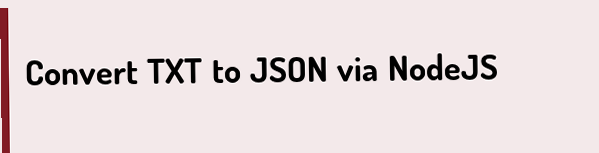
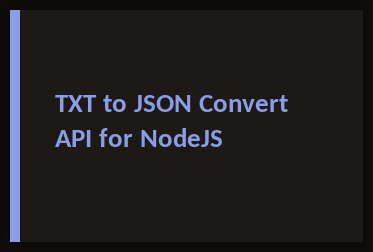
- Convert TXT to JSON via NodeJS
+ TXT to JSON Convert API for NodeJS

